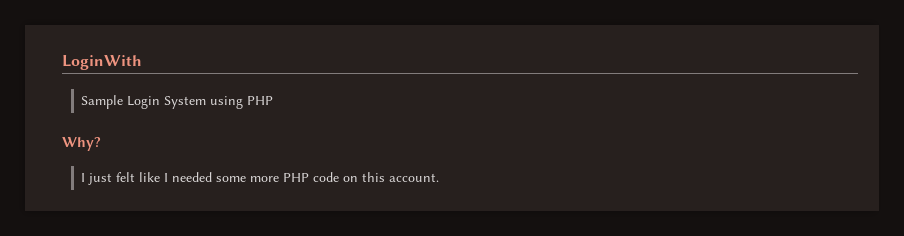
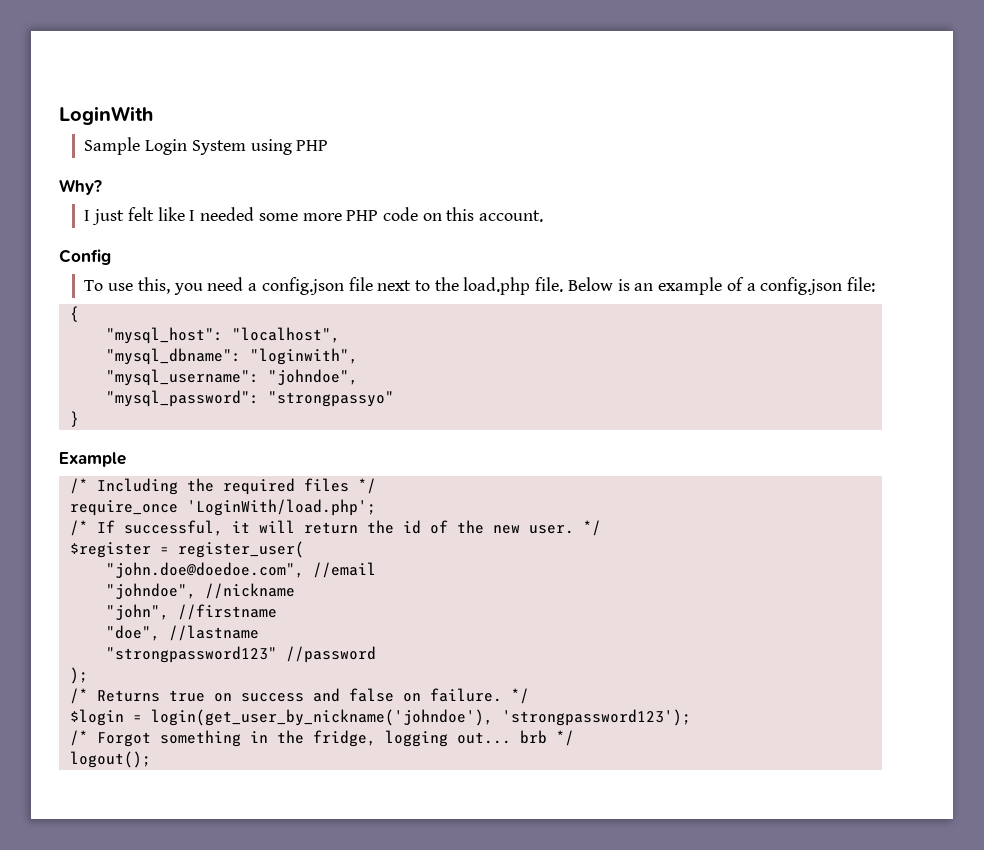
+ Config
+ To use this, you need a config.json file next to the load.php file. Below is an example of a config.json file:
+ {
+ "mysql_host": "localhost",
+ "mysql_dbname": "loginwith",
+ "mysql_username": "johndoe",
+ "mysql_password": "strongpassyo"
+ }
+ Example
+ /* Including the required files */
+ require_once 'LoginWith/load.php';
+ /* If successful, it will return the id of the new user. */
+ $register = register_user(
+ "john.doe@doedoe.com", //email
+ "johndoe", //nickname
+ "john", //firstname
+ "doe", //lastname
+ "strongpassword123" //password
+ );
+ /* Returns true on success and false on failure. */
+ $login = login(get_user_by_nickname('johndoe'), 'strongpassword123');
+ /* Forgot something in the fridge, logging out... brb */
+ logout();

